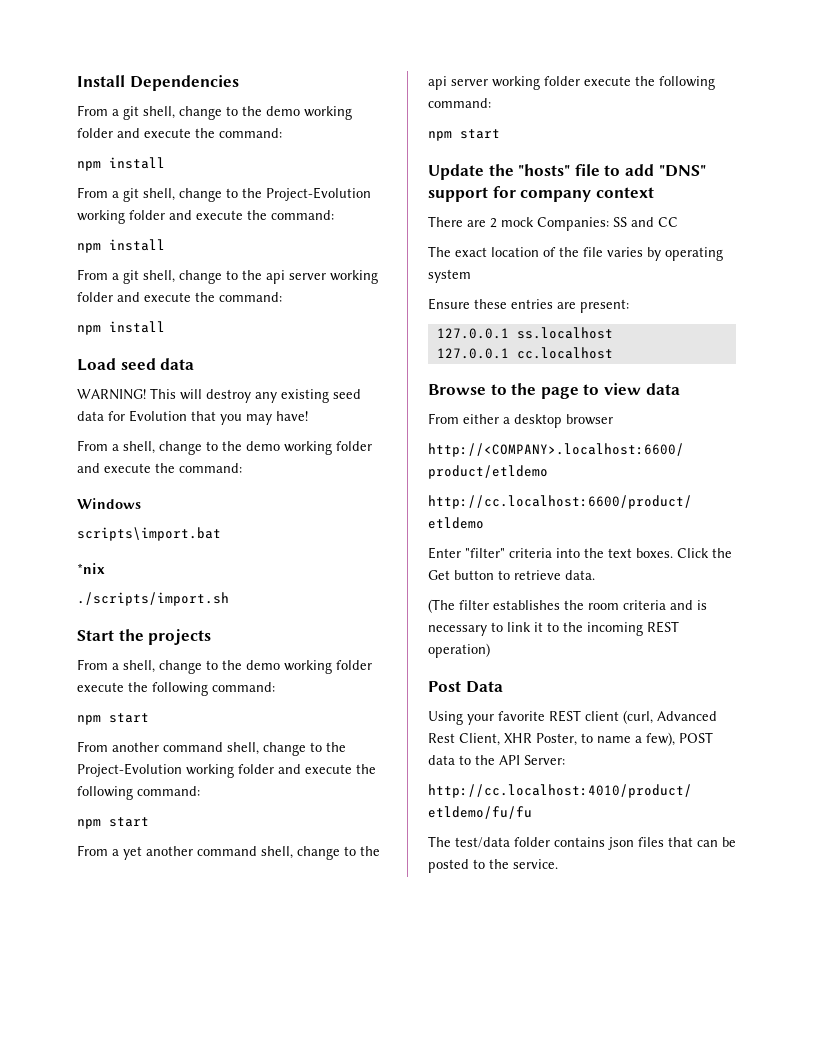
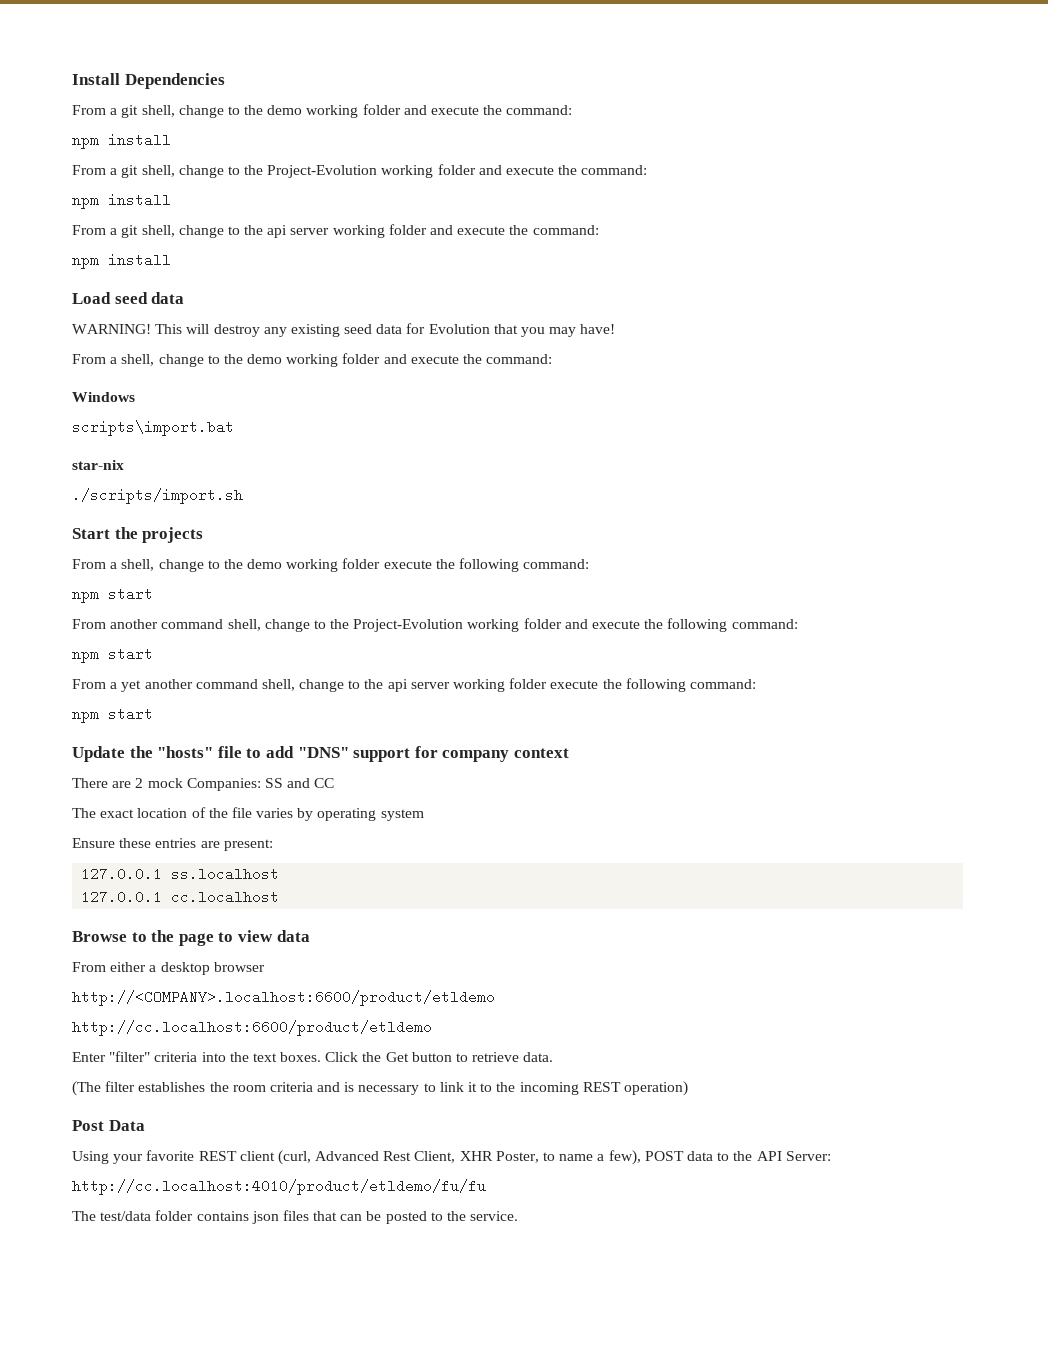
- *nix
+ star-nix

